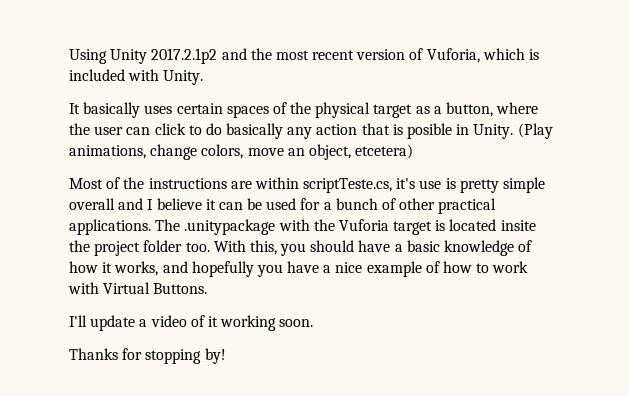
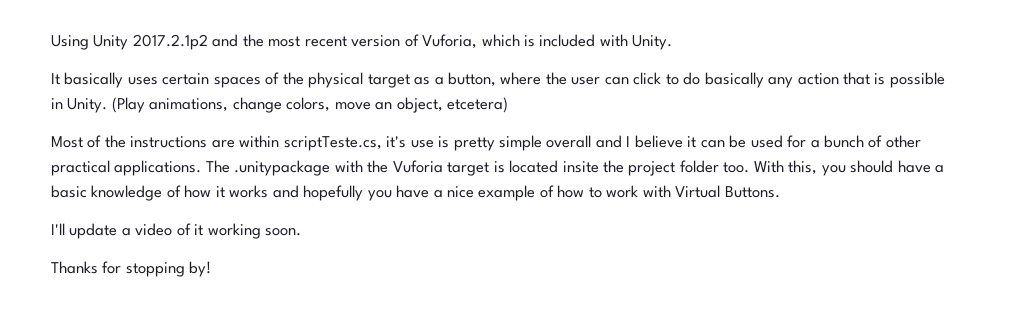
- It basically uses certain spaces of the physical target as a button, where the user can click to do basically any action that is posible in Unity.
+ It basically uses certain spaces of the physical target as a button, where the user can click to do basically any action that is possible in Unity.
- With this, you should have a basic knowledge of how it works, and hopefully you have a nice example of how to work with Virtual Buttons.
+ With this, you should have a basic knowledge of how it works and hopefully you have a nice example of how to work with Virtual Buttons.

